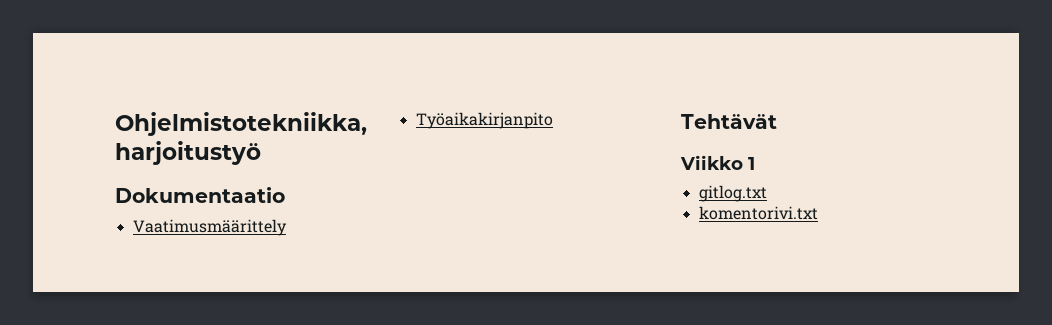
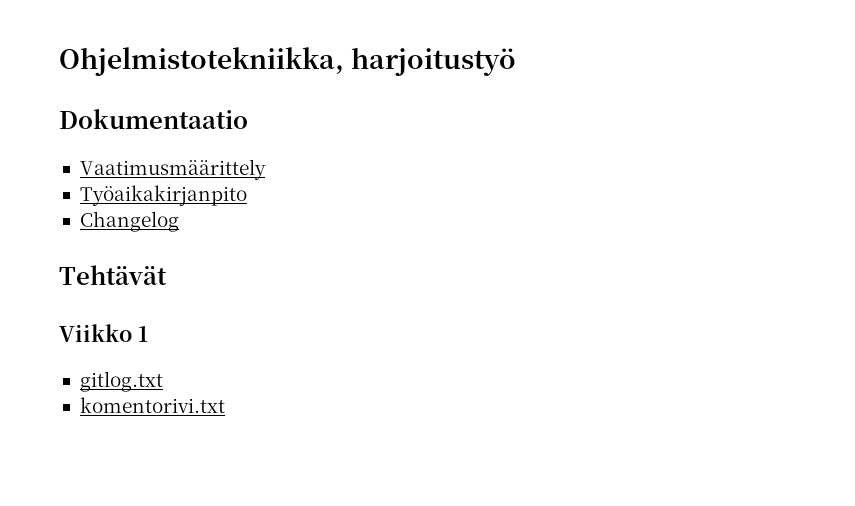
+ Changelog

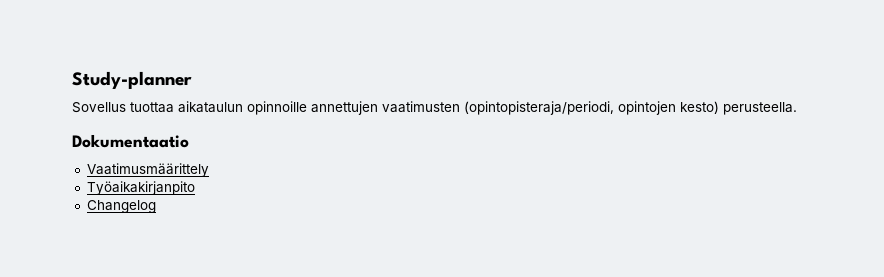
- Ohjelmistotekniikka, harjoitustyö
+ Study-planner
+ Sovellus tuottaa aikataulun opinnoille annettujen vaatimusten (opintopisteraja/periodi, opintojen kesto) perusteella.
- Tehtävät
- Viikko 1
- gitlog.txt
- komentorivi.txt

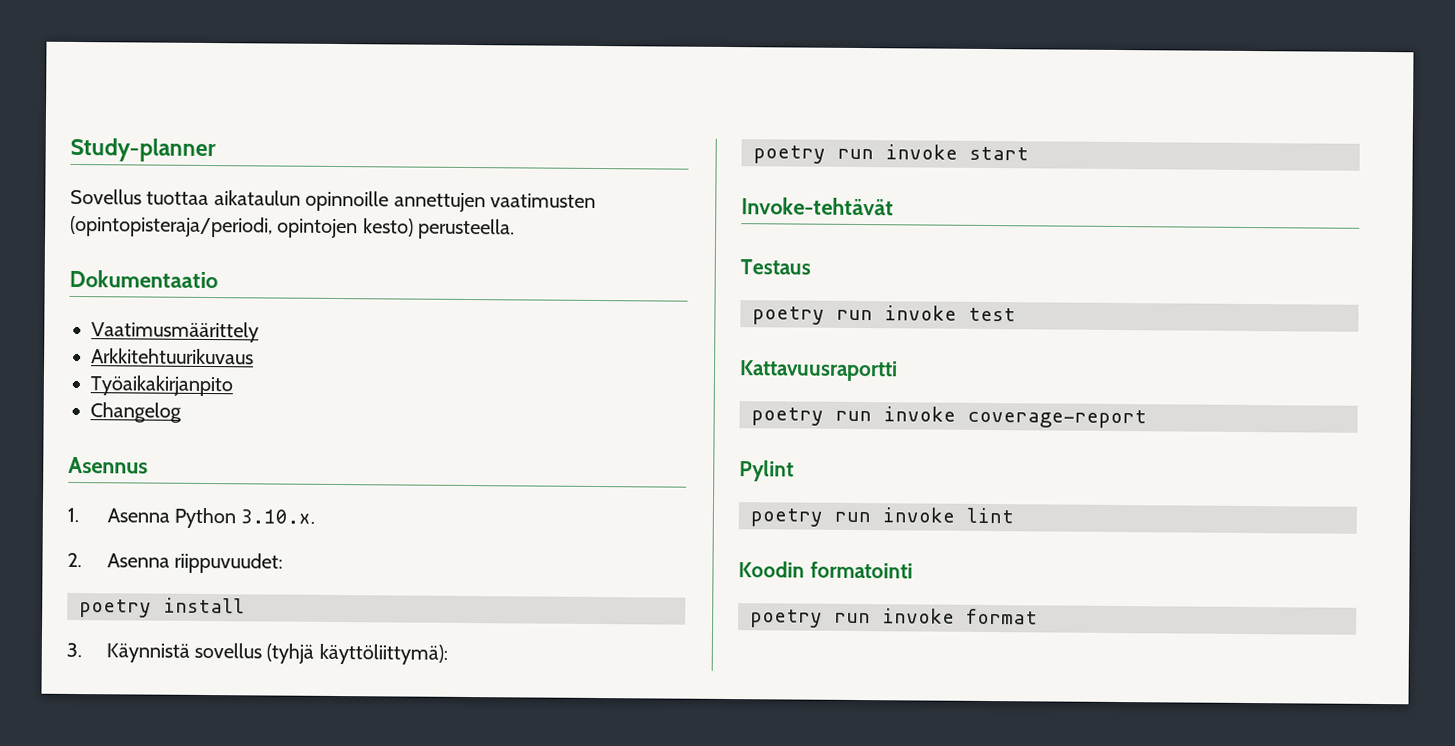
+ Arkkitehtuurikuvaus
+ Asennus
+ 1. Asenna Python 3.10.x.
+ 2. Asenna riippuvuudet:
+ poetry install
+ 3. Käynnistä sovellus (tyhjä käyttöliittymä):
+ poetry run invoke start
+ Invoke-tehtävät
+ Testaus
+ poetry run invoke test
+ Kattavuusraportti
+ poetry run invoke coverage-report
+ Pylint
+ poetry run invoke lint
+ Koodin formatointi
+ poetry run invoke format

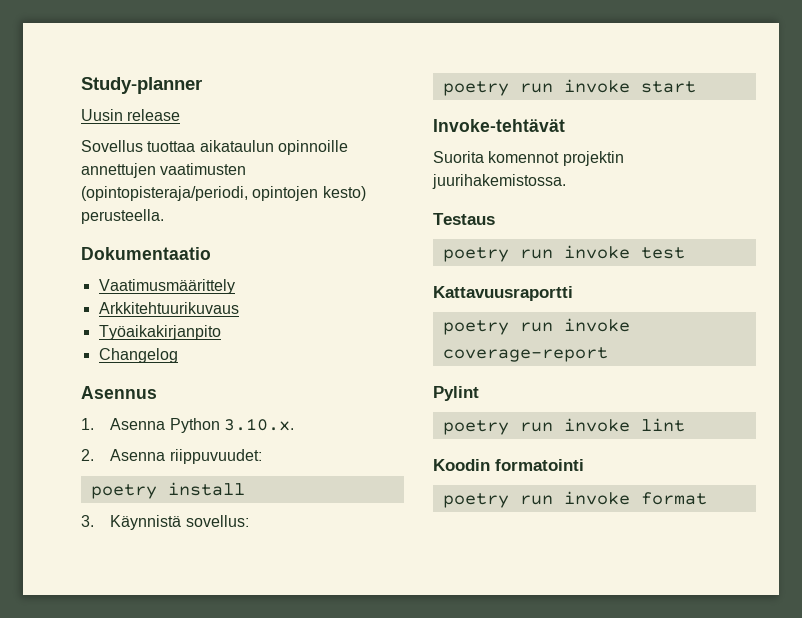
+ Uusin release
- 3. Käynnistä sovellus (tyhjä käyttöliittymä):
+ 3. Käynnistä sovellus:
+ Suorita komennot projektin juurihakemistossa.

